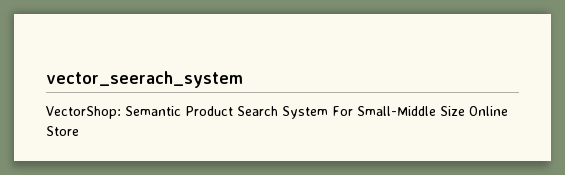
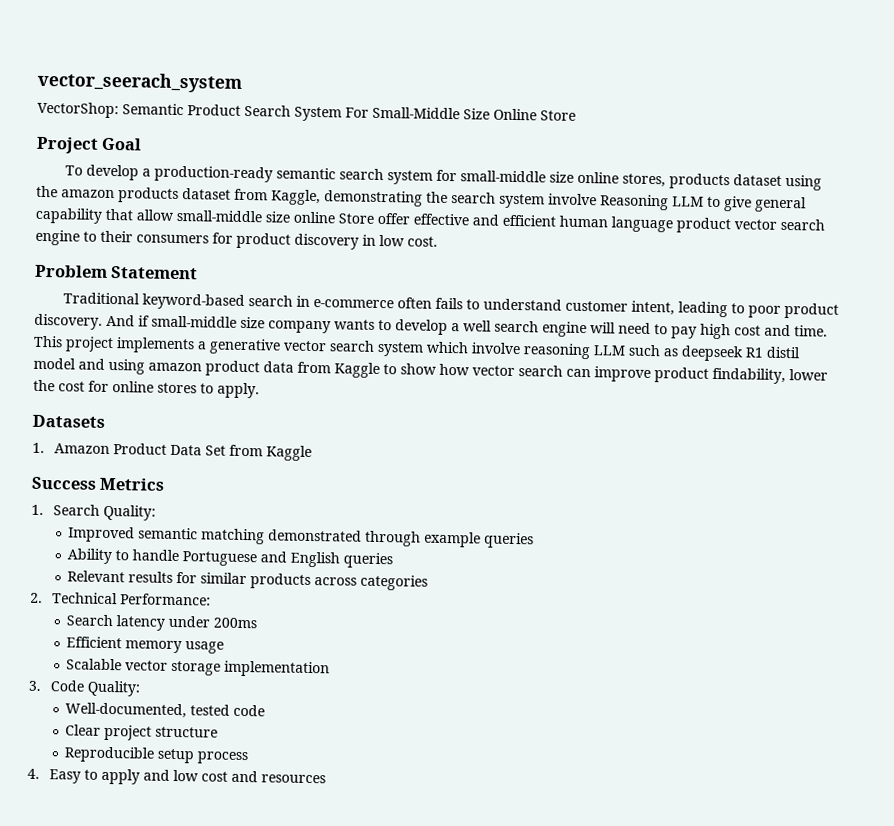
+ Project Goal
+ To develop a production-ready semantic search system for small-middle size online stores, products dataset using the amazon products dataset from Kaggle, demonstrating the search system involve Reasoning LLM to give general capability that allow small-middle size online Store offer effective and efficient human language product vector search engine to their consumers for product discovery in low cost.
+ Problem Statement
+ Traditional keyword-based search in e-commerce often fails to understand customer intent, leading to poor product discovery. And if small-middle size company wants to develop a well search engine will need to pay high cost and time. This project implements a generative vector search system which involve reasoning LLM such as deepseek R1 distil model and using amazon product data from Kaggle to show how vector search can improve product findability, lower the cost for online stores to apply.
+ Datasets
+ 1. Amazon Product Data Set from Kaggle
+ Success Metrics
+ 1. Search Quality:
+ Improved semantic matching demonstrated through example queries
+ Ability to handle Portuguese and English queries
+ Relevant results for similar products across categories
+ 2. Technical Performance:
+ Search latency under 200ms
+ Efficient memory usage
+ Scalable vector storage implementation
+ 3. Code Quality:
+ Well-documented, tested code
+ Clear project structure
+ Reproducible setup process
+ 4. Easy to apply and low cost and resources

